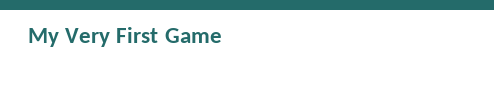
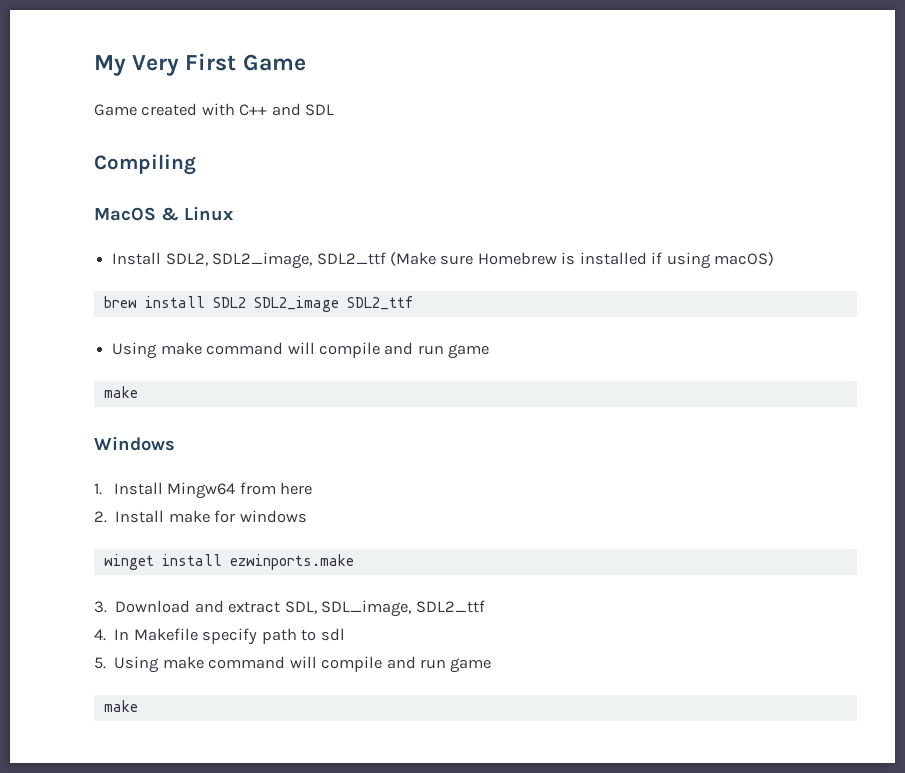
+ Game created with C++ and SDL
+ Compiling
+ MacOS & Linux
+ Install SDL2, SDL2_image, SDL2_ttf (Make sure Homebrew is installed if using macOS)
+ brew install SDL2 SDL2_image SDL2_ttf
+ Using make command will compile and run game
+ make
+ Windows
+ 1. Install Mingw64 from here
+ 2. Install make for windows
+ winget install ezwinports.make
+ 3. Download and extract SDL, SDL_image, SDL2_ttf
+ 4. In Makefile specify path to sdl
+ 5. Using make command will compile and run game
+ make

